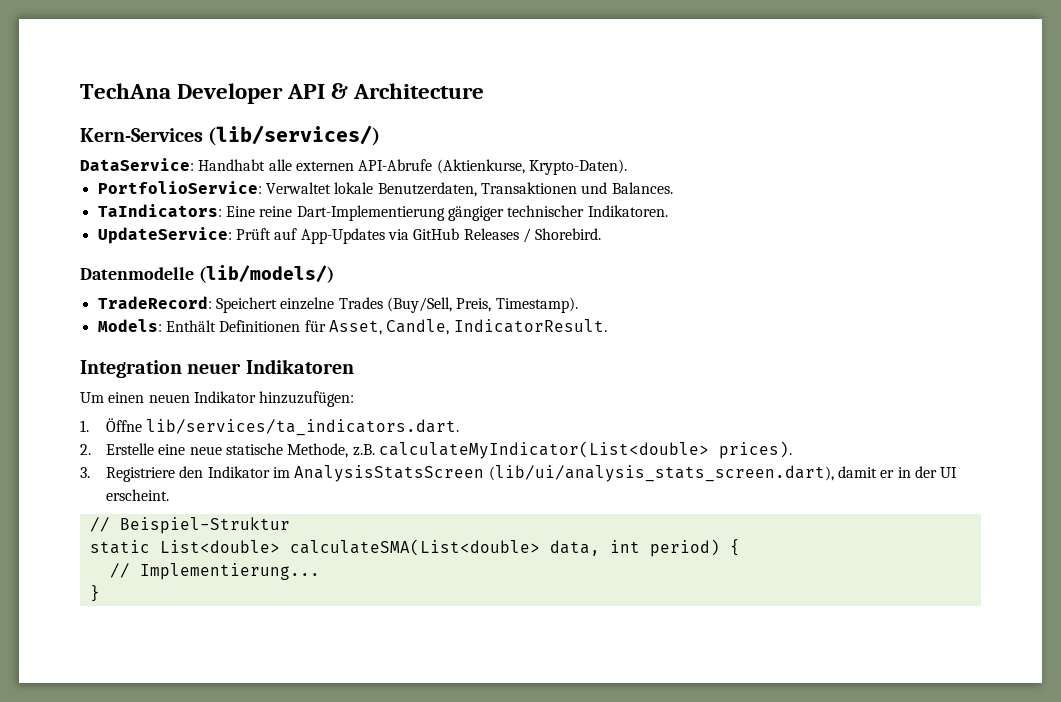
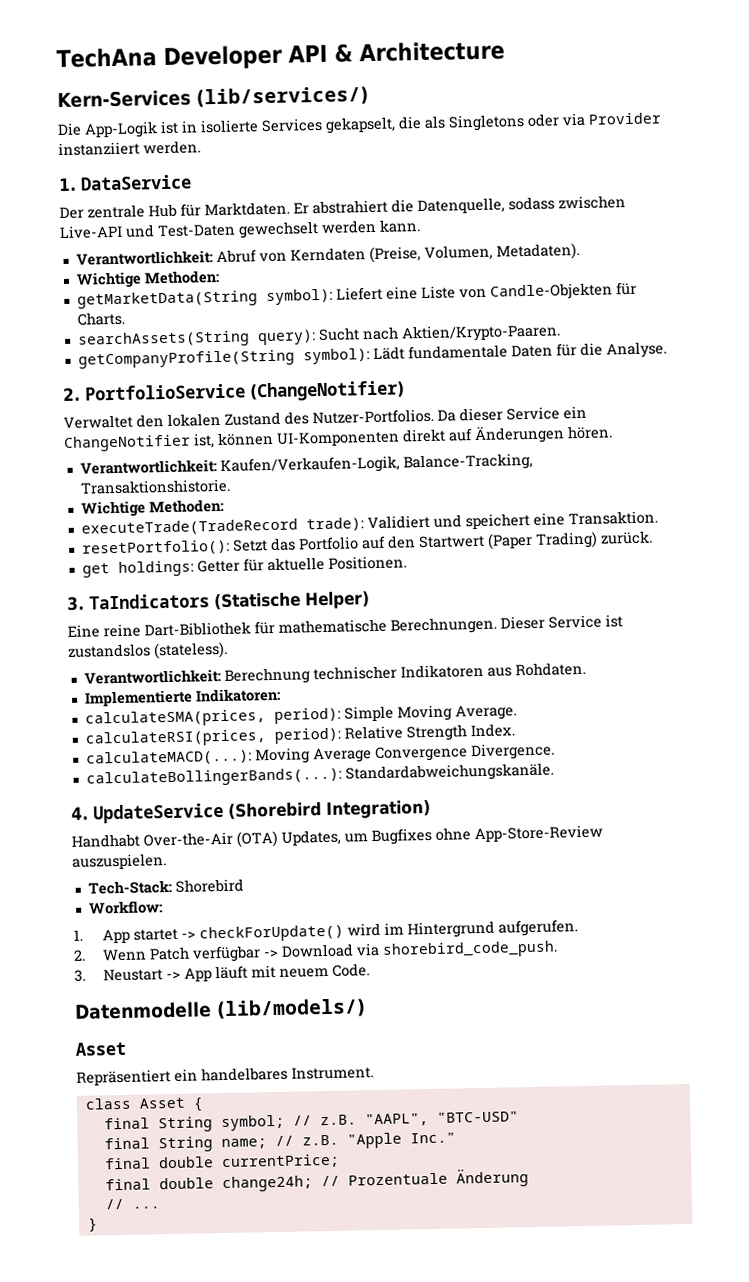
- DataService: Handhabt alle externen API-Abrufe (Aktienkurse, Krypto-Daten).
- PortfolioService: Verwaltet lokale Benutzerdaten, Transaktionen und Balances.
- TaIndicators: Eine reine Dart-Implementierung gängiger technischer Indikatoren.
- UpdateService: Prüft auf App-Updates via GitHub Releases / Shorebird.
+ Die App-Logik ist in isolierte Services gekapselt, die als Singletons oder via Provider instanziiert werden.
+ 1. DataService
+ Der zentrale Hub für Marktdaten. Er abstrahiert die Datenquelle, sodass zwischen Live-API und Test-Daten gewechselt werden kann.
+ Verantwortlichkeit: Abruf von Kerndaten (Preise, Volumen, Metadaten).
+ Wichtige Methoden:
+ getMarketData(String symbol): Liefert eine Liste von Candle-Objekten für Charts.
+ searchAssets(String query): Sucht nach Aktien/Krypto-Paaren.
+ getCompanyProfile(String symbol): Lädt fundamentale Daten für die Analyse.
+ 2. PortfolioService (ChangeNotifier)
+ Verwaltet den lokalen Zustand des Nutzer-Portfolios. Da dieser Service ein ChangeNotifier ist, können UI-Komponenten direkt auf Änderungen hören.
+ Verantwortlichkeit: Kaufen/Verkaufen-Logik, Balance-Tracking, Transaktionshistorie.
+ Wichtige Methoden:
+ executeTrade(TradeRecord trade): Validiert und speichert eine Transaktion.
+ resetPortfolio(): Setzt das Portfolio auf den Startwert (Paper Trading) zurück.
+ get holdings: Getter für aktuelle Positionen.
+ 3. TaIndicators (Statische Helper)
+ Eine reine Dart-Bibliothek für mathematische Berechnungen. Dieser Service ist zustandslos (stateless).
+ Verantwortlichkeit: Berechnung technischer Indikatoren aus Rohdaten.
+ Implementierte Indikatoren:
+ calculateSMA(prices, period): Simple Moving Average.
+ calculateRSI(prices, period): Relative Strength Index.
+ calculateMACD(...): Moving Average Convergence Divergence.
+ calculateBollingerBands(...): Standardabweichungskanäle.
+ 4. UpdateService (Shorebird Integration)
+ Handhabt Over-the-Air (OTA) Updates, um Bugfixes ohne App-Store-Review auszuspielen.
+ Tech-Stack: Shorebird
+ Workflow:
+ 1. App startet -> checkForUpdate() wird im Hintergrund aufgerufen.
+ 2. Wenn Patch verfügbar -> Download via shorebird_code_push.
+ 3. Neustart -> App läuft mit neuem Code.
  Datenmodelle (lib/models/)
- TradeRecord: Speichert einzelne Trades (Buy/Sell, Preis, Timestamp).
- Models: Enthält Definitionen für Asset, Candle, IndicatorResult.
- Integration neuer Indikatoren
- Um einen neuen Indikator hinzuzufügen:
- 1. Öffne lib/services/ta_indicators.dart.
- 2. Erstelle eine neue statische Methode, z.B. calculateMyIndicator(List<double> prices).
- 3. Registriere den Indikator im AnalysisStatsScreen (lib/ui/analysis_stats_screen.dart), damit er in der UI erscheint.
- // Beispiel-Struktur
- static List<double> calculateSMA(List<double> data, int period) {
- // Implementierung...
+ Asset
+ Repräsentiert ein handelbares Instrument.
+ class Asset {
+ final String symbol; // z.B. "AAPL", "BTC-USD"
+ final String name; // z.B. "Apple Inc."
+ final double currentPrice;
+ final double change24h; // Prozentuale Änderung
+ // ...

